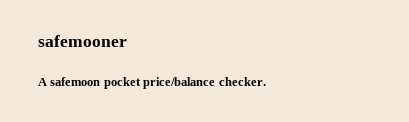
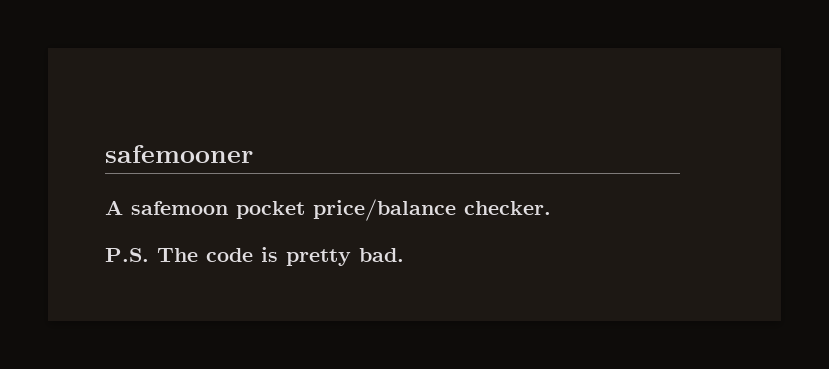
+ P.S. The code is pretty bad.

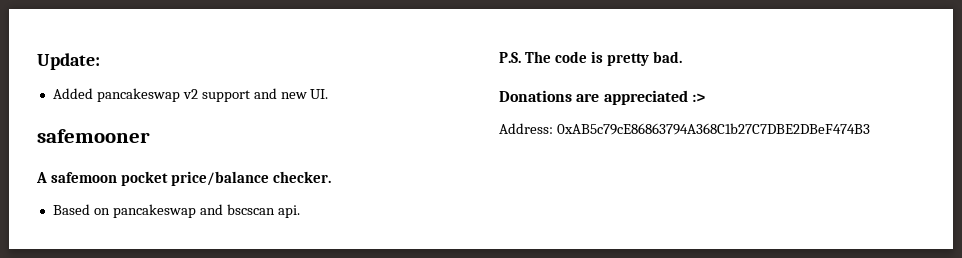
+ Update:
+ Added pancakeswap v2 support and new UI.
+ Based on pancakeswap and bscscan api.
+ Donations are appreciated :>
+ Address: 0xAB5c79cE86863794A368C1b27C7DBE2DBeF474B3

